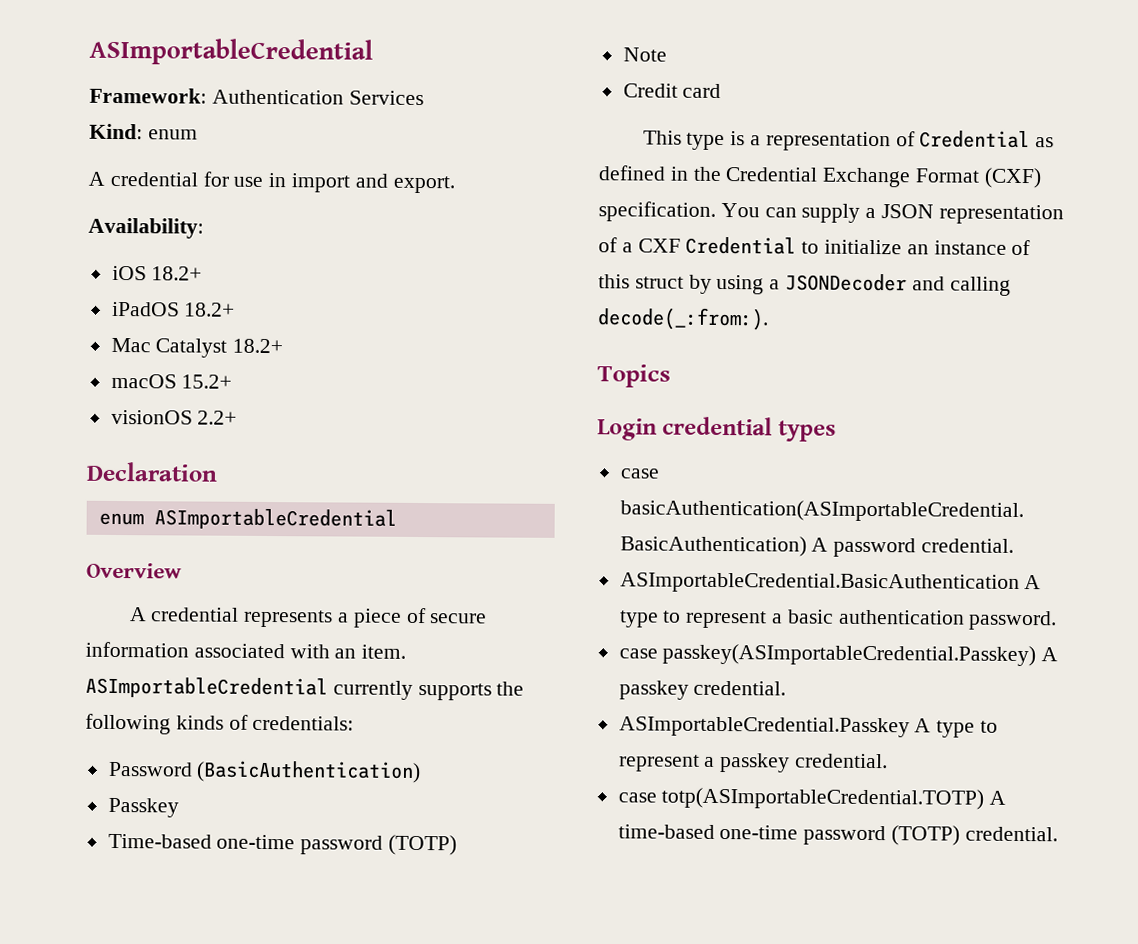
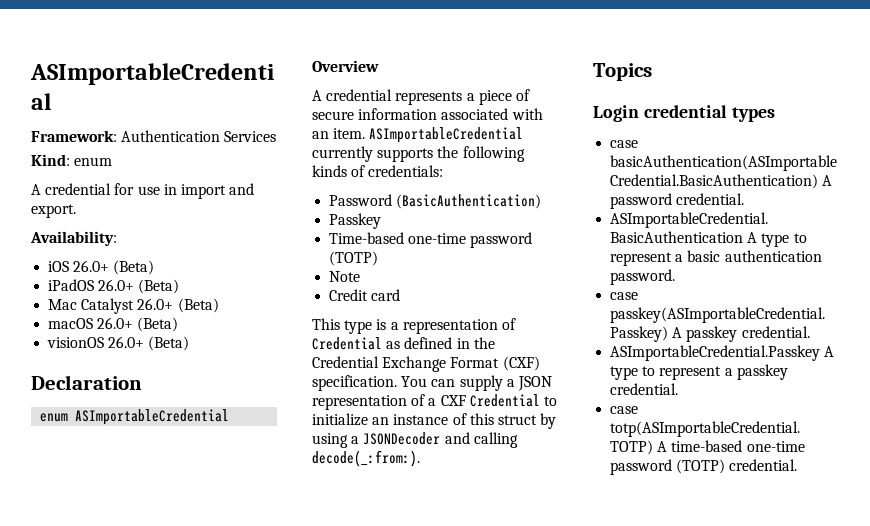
- iOS 18.2+
+ iOS 26.0+ (Beta)
- iPadOS 18.2+
+ iPadOS 26.0+ (Beta)
- Mac Catalyst 18.2+
+ Mac Catalyst 26.0+ (Beta)
- macOS 15.2+
+ macOS 26.0+ (Beta)
- visionOS 2.2+
+ visionOS 26.0+ (Beta)

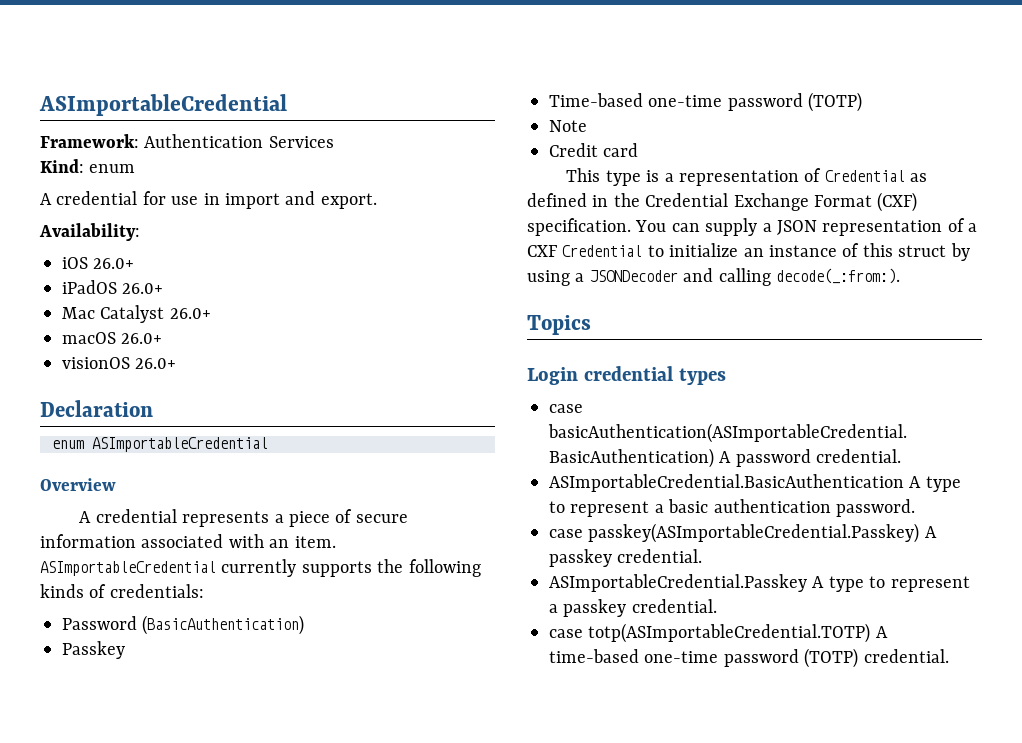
- iOS 26.0+ (Beta)
+ iOS 26.0+
- iPadOS 26.0+ (Beta)
+ iPadOS 26.0+
- Mac Catalyst 26.0+ (Beta)
+ Mac Catalyst 26.0+
- macOS 26.0+ (Beta)
+ macOS 26.0+
- visionOS 26.0+ (Beta)
+ visionOS 26.0+

